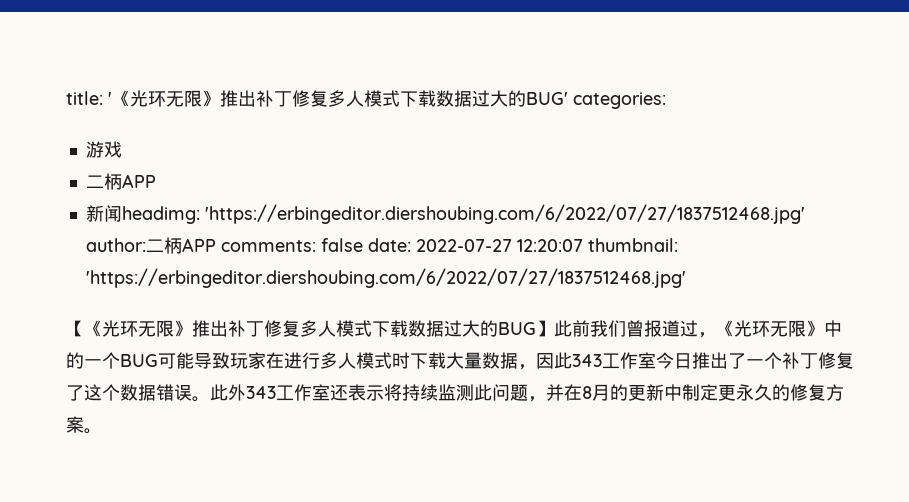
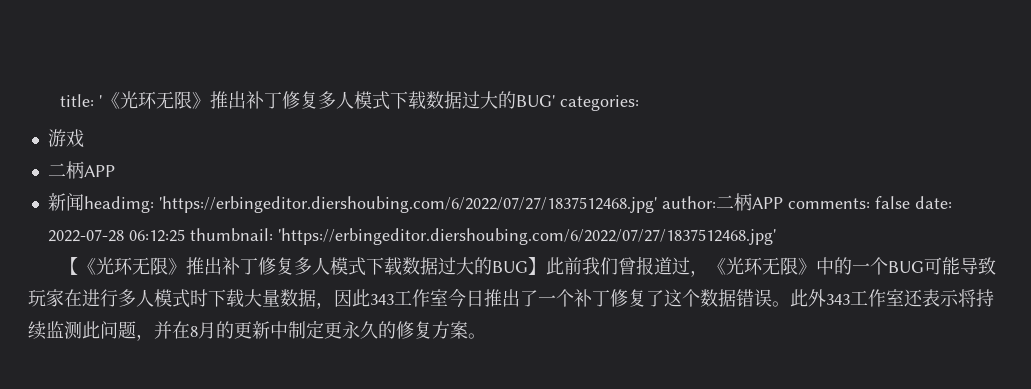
- 新闻headimg: 'https://erbingeditor.diershoubing.com/6/2022/07/27/1837512468.jpg' author:二柄APP comments: false date: 2022-07-27 12:20:07 thumbnail: 'https://erbingeditor.diershoubing.com/6/2022/07/27/1837512468.jpg'
+ 新闻headimg: 'https://erbingeditor.diershoubing.com/6/2022/07/27/1837512468.jpg' author:二柄APP comments: false date: 2022-07-28 06:12:25 thumbnail: 'https://erbingeditor.diershoubing.com/6/2022/07/27/1837512468.jpg'

